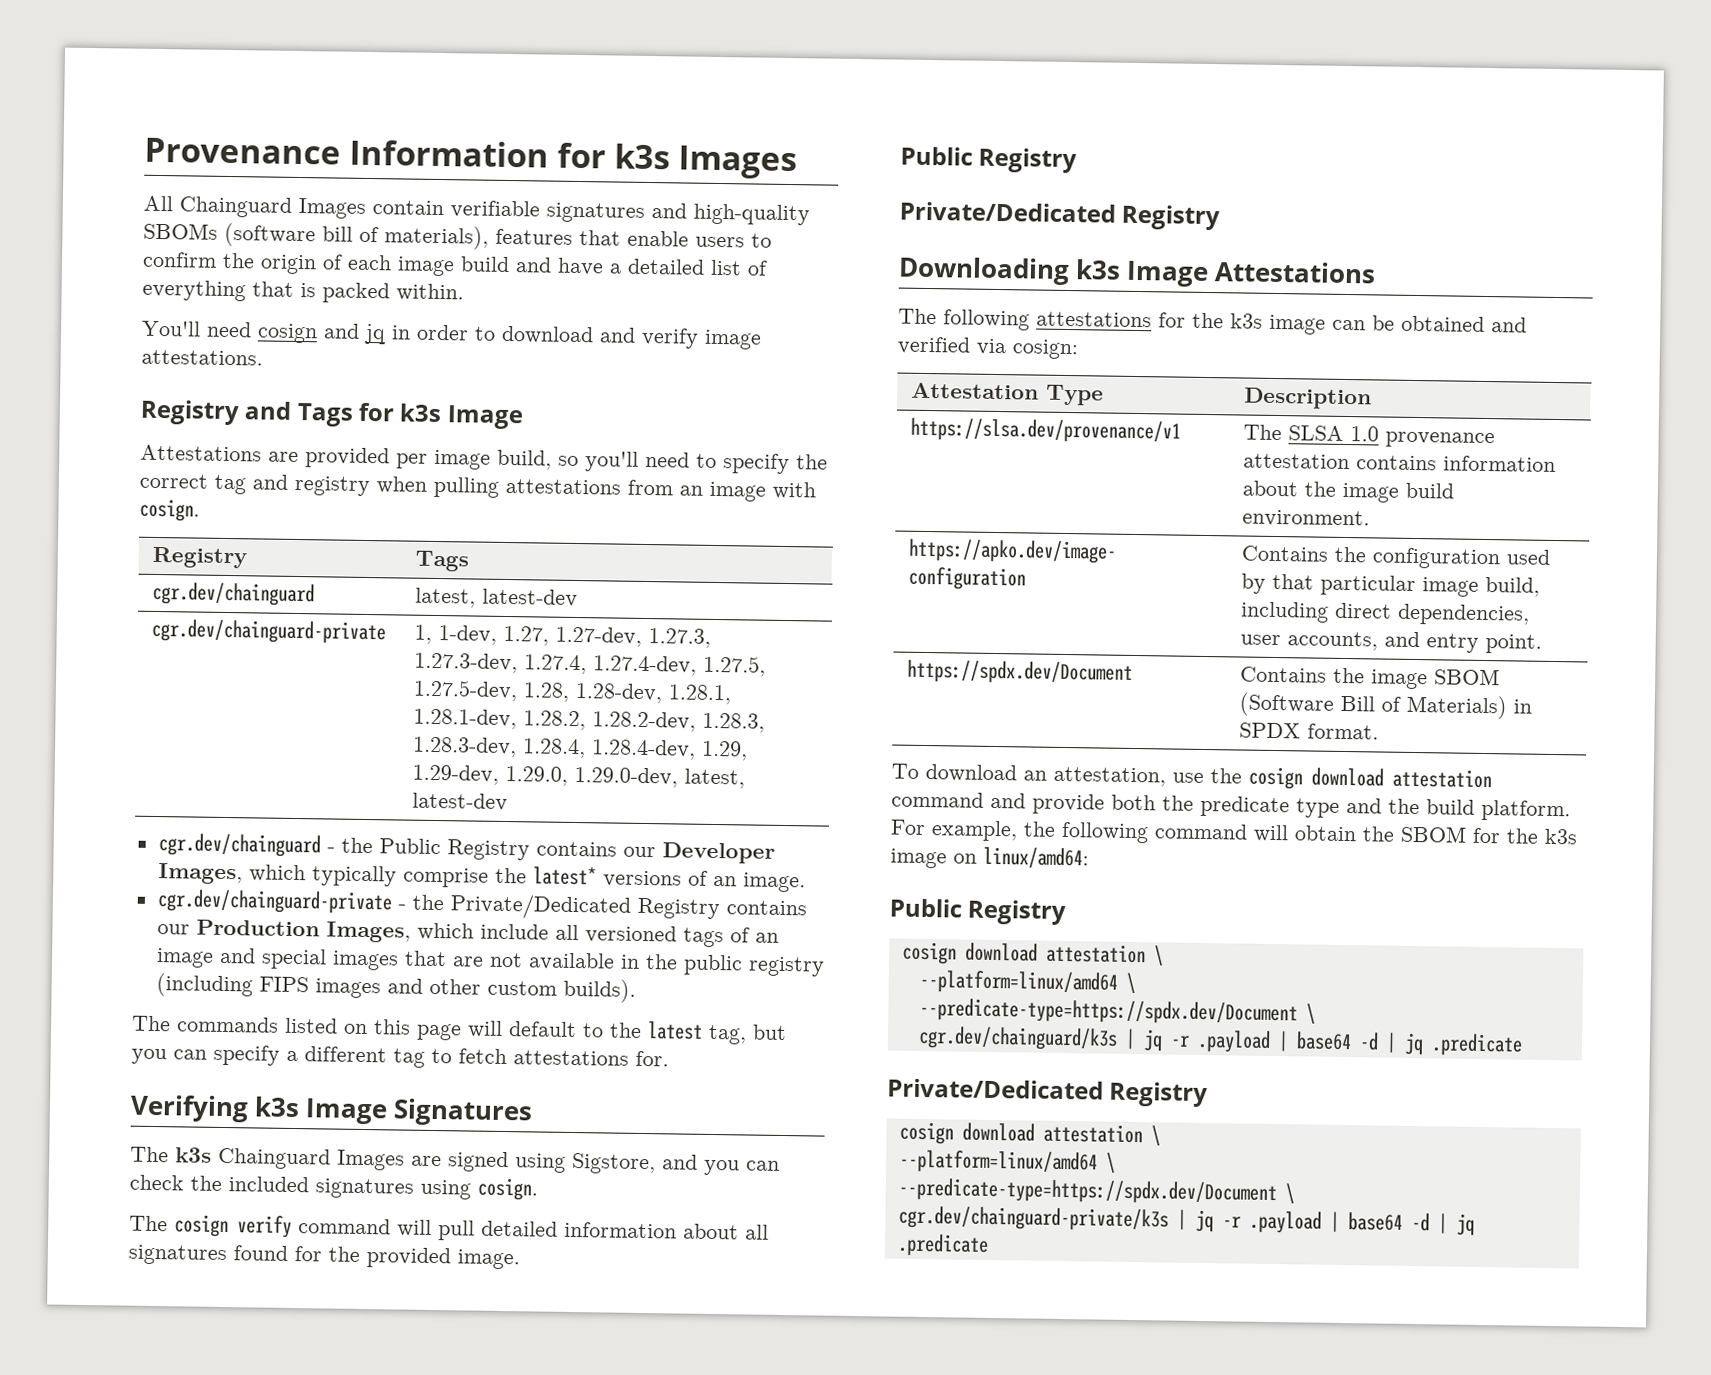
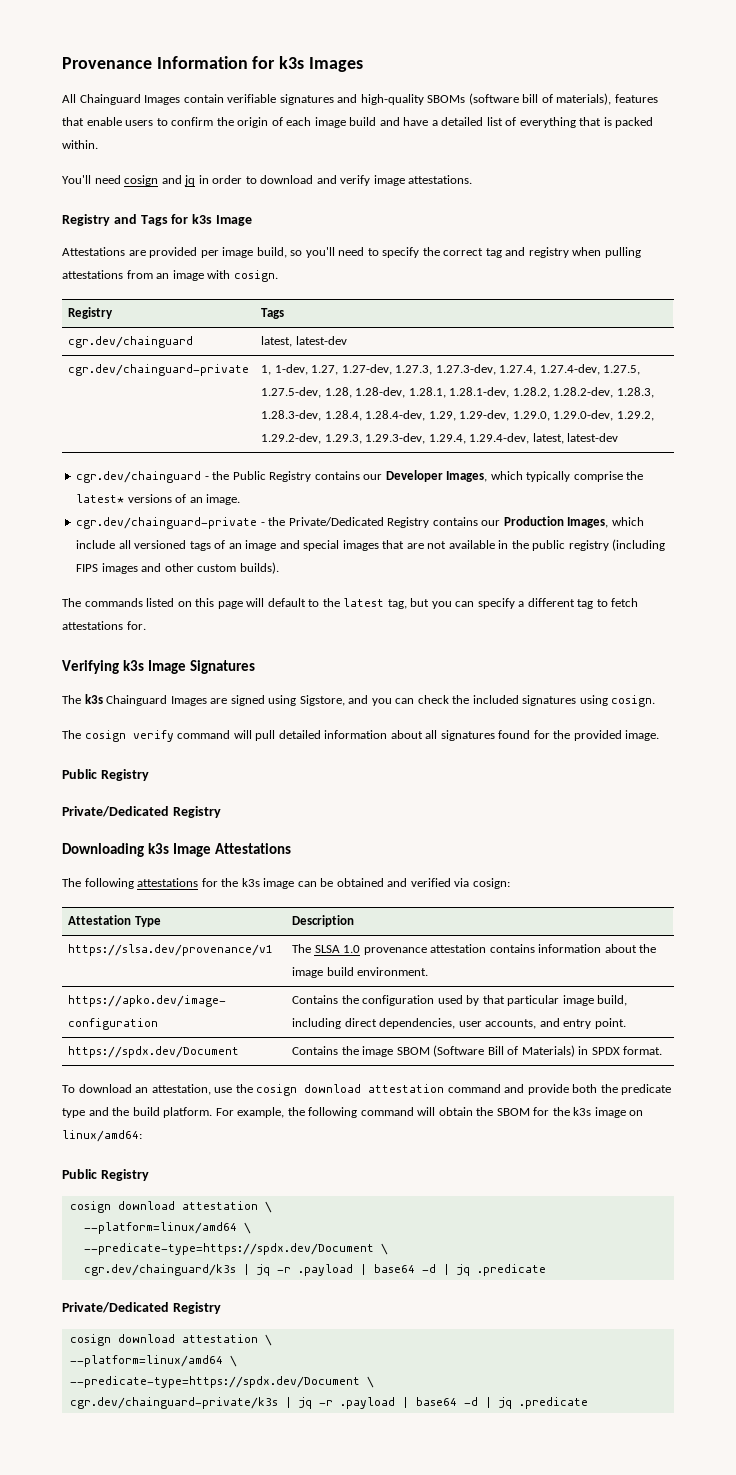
- cgr.dev/chainguard-private | 1, 1-dev, 1.27, 1.27-dev, 1.27.3, 1.27.3-dev, 1.27.4, 1.27.4-dev, 1.27.5, 1.27.5-dev, 1.28, 1.28-dev, 1.28.1, 1.28.1-dev, 1.28.2, 1.28.2-dev, 1.28.3, 1.28.3-dev, 1.28.4, 1.28.4-dev, 1.29, 1.29-dev, 1.29.0, 1.29.0-dev, latest, latest-dev
+ cgr.dev/chainguard-private | 1, 1-dev, 1.27, 1.27-dev, 1.27.3, 1.27.3-dev, 1.27.4, 1.27.4-dev, 1.27.5, 1.27.5-dev, 1.28, 1.28-dev, 1.28.1, 1.28.1-dev, 1.28.2, 1.28.2-dev, 1.28.3, 1.28.3-dev, 1.28.4, 1.28.4-dev, 1.29, 1.29-dev, 1.29.0, 1.29.0-dev, 1.29.2, 1.29.2-dev, 1.29.3, 1.29.3-dev, 1.29.4, 1.29.4-dev, latest, latest-dev

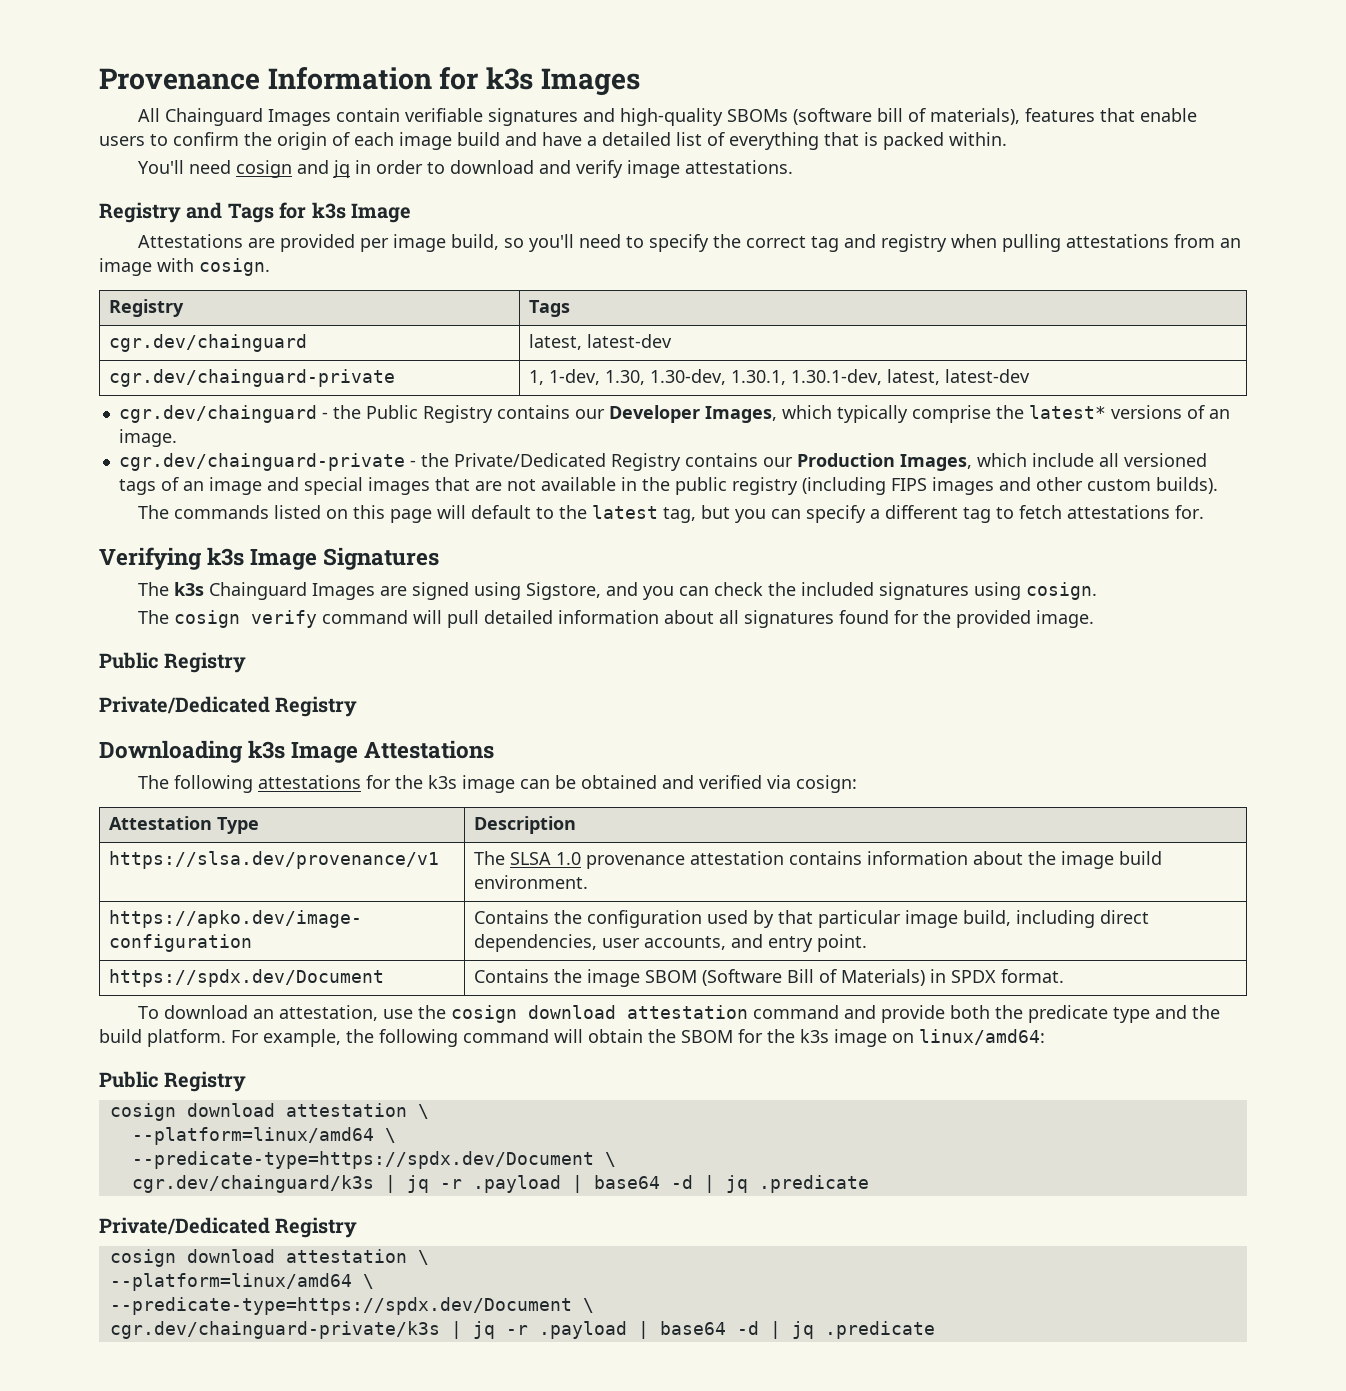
- cgr.dev/chainguard-private | 1, 1-dev, 1.27, 1.27-dev, 1.27.3, 1.27.3-dev, 1.27.4, 1.27.4-dev, 1.27.5, 1.27.5-dev, 1.28, 1.28-dev, 1.28.1, 1.28.1-dev, 1.28.2, 1.28.2-dev, 1.28.3, 1.28.3-dev, 1.28.4, 1.28.4-dev, 1.29, 1.29-dev, 1.29.0, 1.29.0-dev, 1.29.2, 1.29.2-dev, 1.29.3, 1.29.3-dev, 1.29.4, 1.29.4-dev, latest, latest-dev
+ cgr.dev/chainguard-private | 1, 1-dev, 1.30, 1.30-dev, 1.30.1, 1.30.1-dev, latest, latest-dev

